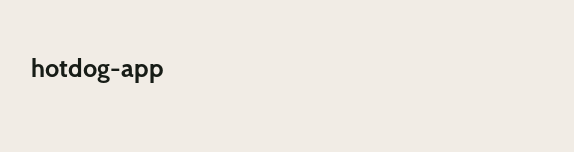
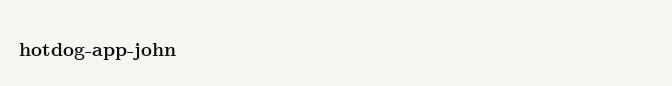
- hotdog-app
+ hotdog-app-john

